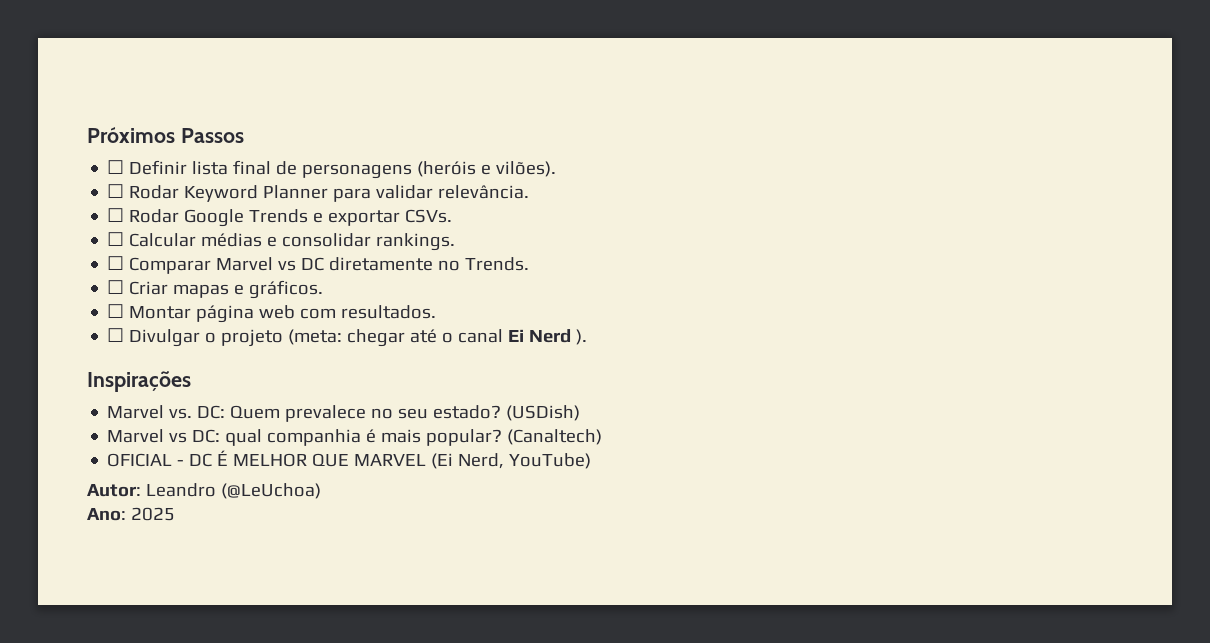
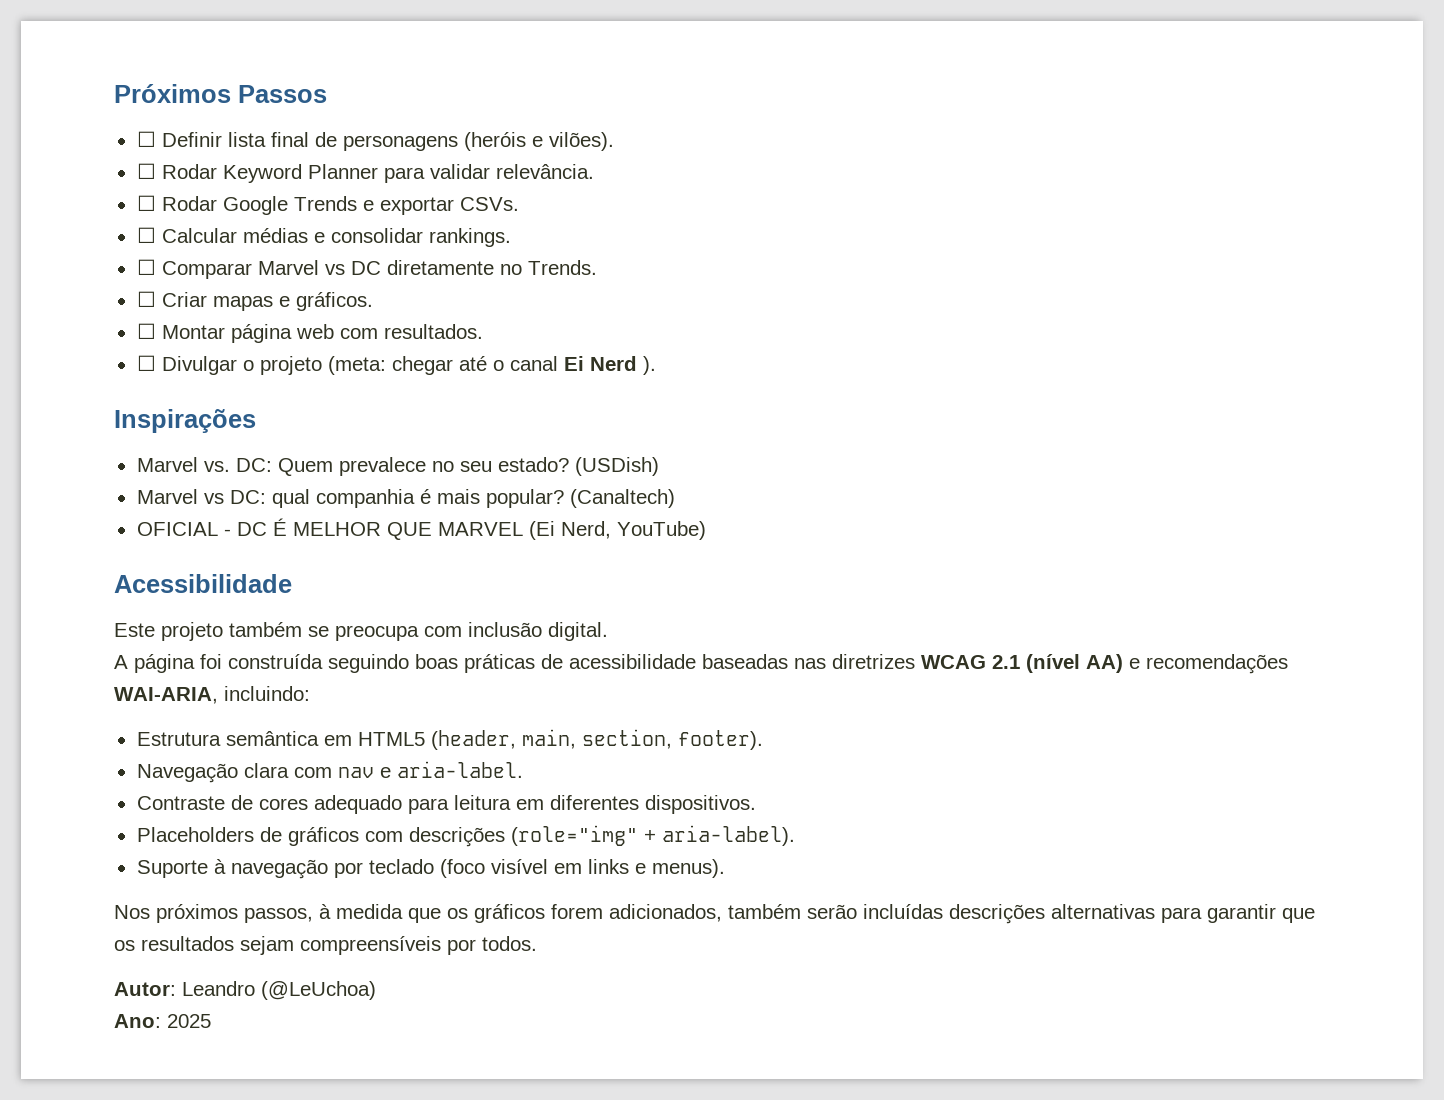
+ Acessibilidade
+ Este projeto também se preocupa com inclusão digital.
+ A página foi construída seguindo boas práticas de acessibilidade baseadas nas diretrizes WCAG 2.1 (nível AA) e recomendações WAI-ARIA, incluindo:
+ Estrutura semântica em HTML5 (header, main, section, footer).
+ Navegação clara com nav e aria-label.
+ Contraste de cores adequado para leitura em diferentes dispositivos.
+ Placeholders de gráficos com descrições (role="img" + aria-label).
+ Suporte à navegação por teclado (foco visível em links e menus).
+ Nos próximos passos, à medida que os gráficos forem adicionados, também serão incluídas descrições alternativas para garantir que os resultados sejam compreensíveis por todos.

